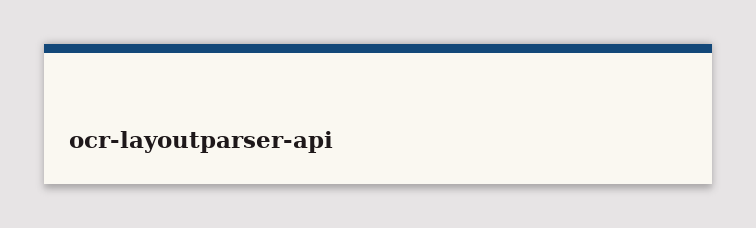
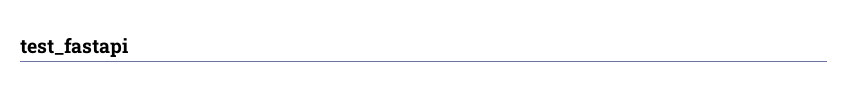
- ocr-layoutparser-api
+ test_fastapi

